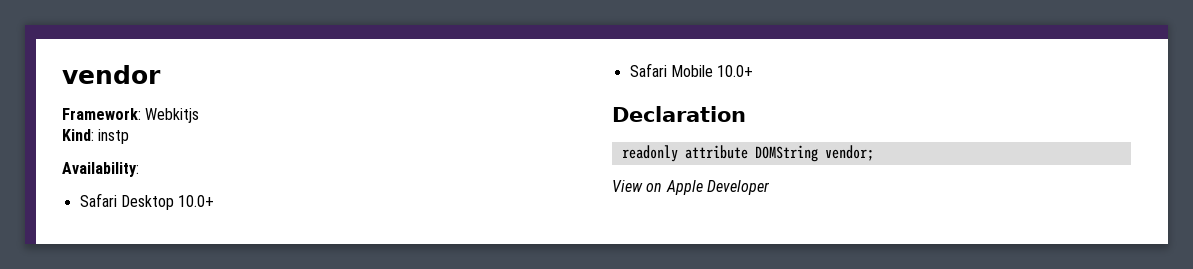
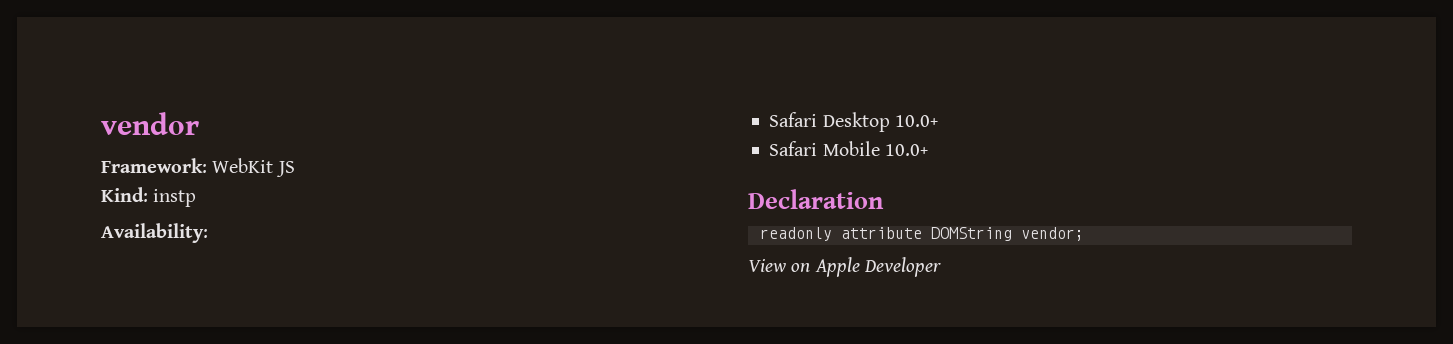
- Framework: Webkitjs
+ Framework: WebKit JS

